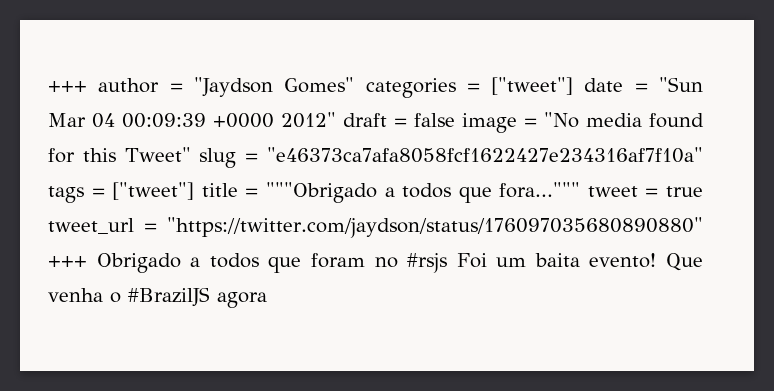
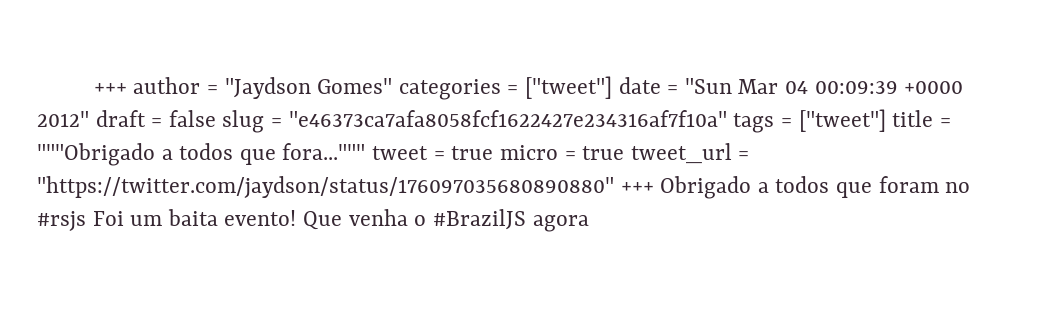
- +++ author = "Jaydson Gomes" categories = ["tweet"] date = "Sun Mar 04 00:09:39 +0000 2012" draft = false image = "No media found for this Tweet" slug = "e46373ca7afa8058fcf1622427e234316af7f10a" tags = ["tweet"] title = """Obrigado a todos que fora...""" tweet = true tweet_url = "https://twitter.com/jaydson/status/176097035680890880" +++ Obrigado a todos que foram no #rsjs Foi um baita evento!
+ +++ author = "Jaydson Gomes" categories = ["tweet"] date = "Sun Mar 04 00:09:39 +0000 2012" draft = false slug = "e46373ca7afa8058fcf1622427e234316af7f10a" tags = ["tweet"] title = """Obrigado a todos que fora...""" tweet = true micro = true tweet_url = "https://twitter.com/jaydson/status/176097035680890880" +++ Obrigado a todos que foram no #rsjs Foi um baita evento!

